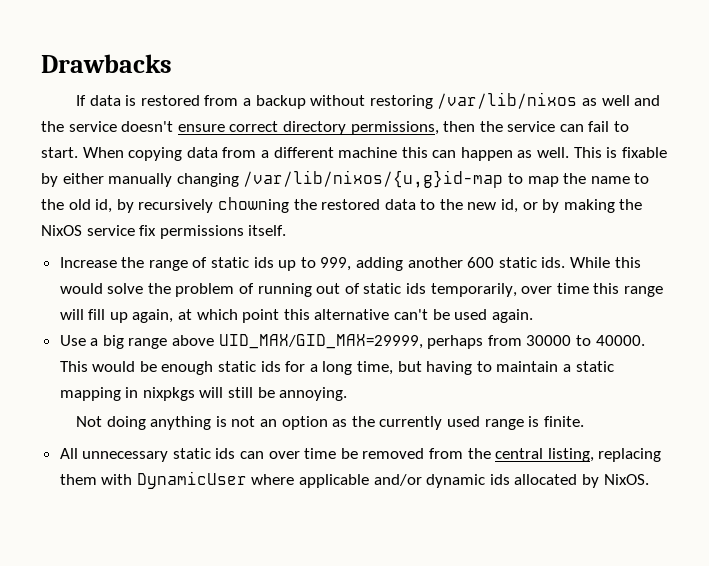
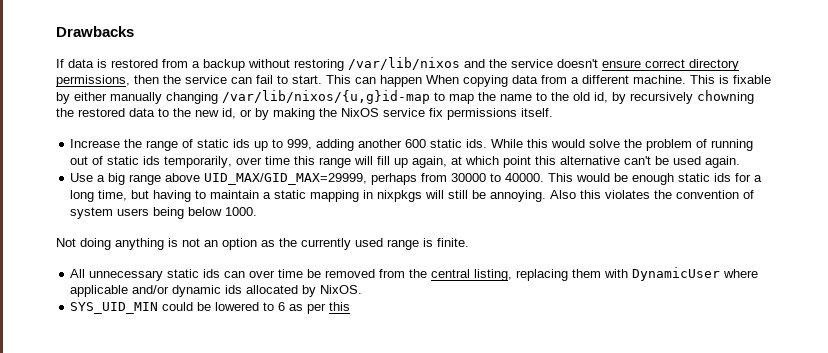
- If data is restored from a backup without restoring /var/lib/nixos as well and the service doesn't ensure correct directory permissions, then the service can fail to start.
+ If data is restored from a backup without restoring /var/lib/nixos and the service doesn't ensure correct directory permissions, then the service can fail to start.
- When copying data from a different machine this can happen as well.
+ This can happen When copying data from a different machine.
+ Also this violates the convention of system users being below 1000.
+ SYS_UID_MIN could be lowered to 6 as per this

